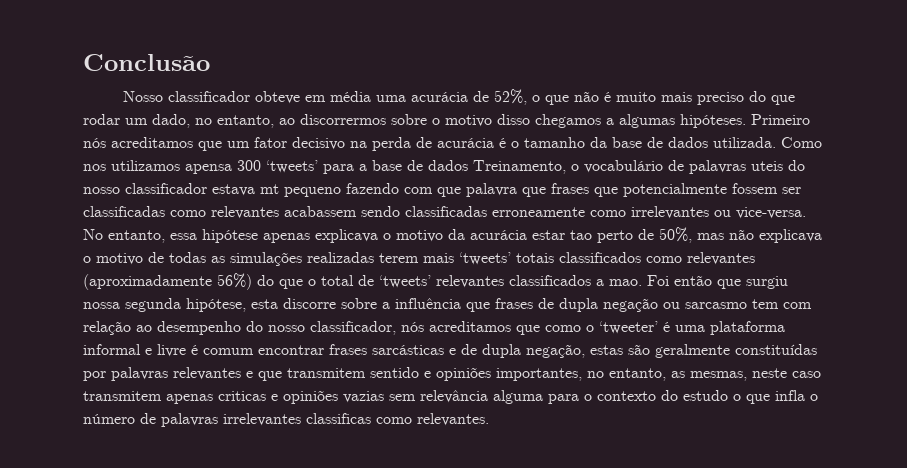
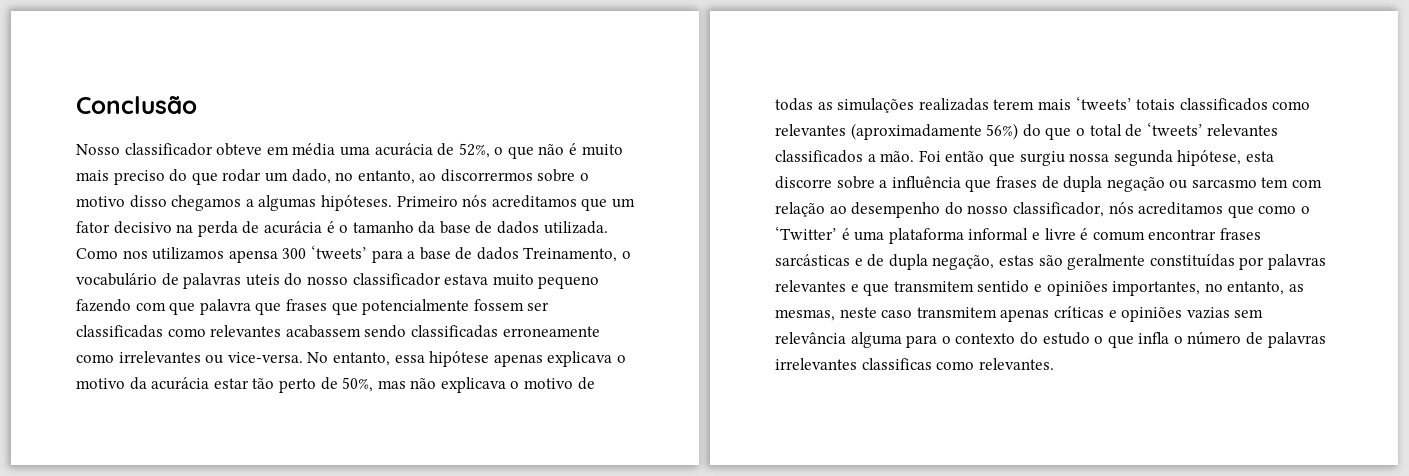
- Como nos utilizamos apensa 300 ‘tweets’ para a base de dados Treinamento, o vocabulário de palavras uteis do nosso classificador estava mt pequeno fazendo com que palavra que frases que potencialmente fossem ser classificadas como relevantes acabassem sendo classificadas erroneamente como irrelevantes ou vice-versa.
+ Como nos utilizamos apensa 300 ‘tweets’ para a base de dados Treinamento, o vocabulário de palavras uteis do nosso classificador estava muito pequeno fazendo com que palavra que frases que potencialmente fossem ser classificadas como relevantes acabassem sendo classificadas erroneamente como irrelevantes ou vice-versa.
- No entanto, essa hipótese apenas explicava o motivo da acurácia estar tao perto de 50%, mas não explicava o motivo de todas as simulações realizadas terem mais ‘tweets’ totais classificados como relevantes (aproximadamente 56%) do que o total de ‘tweets’ relevantes classificados a mao.
+ No entanto, essa hipótese apenas explicava o motivo da acurácia estar tão perto de 50%, mas não explicava o motivo de todas as simulações realizadas terem mais ‘tweets’ totais classificados como relevantes (aproximadamente 56%) do que o total de ‘tweets’ relevantes classificados a mão.
- Foi então que surgiu nossa segunda hipótese, esta discorre sobre a influência que frases de dupla negação ou sarcasmo tem com relação ao desempenho do nosso classificador, nós acreditamos que como o ‘tweeter’ é uma plataforma informal e livre é comum encontrar frases sarcásticas e de dupla negação, estas são geralmente constituídas por palavras relevantes e que transmitem sentido e opiniões importantes, no entanto, as mesmas, neste caso transmitem apenas criticas e opiniões vazias sem relevância alguma para o contexto do estudo o que infla o número de palavras irrelevantes classificas como relevantes.
+ Foi então que surgiu nossa segunda hipótese, esta discorre sobre a influência que frases de dupla negação ou sarcasmo tem com relação ao desempenho do nosso classificador, nós acreditamos que como o ‘Twitter’ é uma plataforma informal e livre é comum encontrar frases sarcásticas e de dupla negação, estas são geralmente constituídas por palavras relevantes e que transmitem sentido e opiniões importantes, no entanto, as mesmas, neste caso transmitem apenas críticas e opiniões vazias sem relevância alguma para o contexto do estudo o que infla o número de palavras irrelevantes classificas como relevantes.

